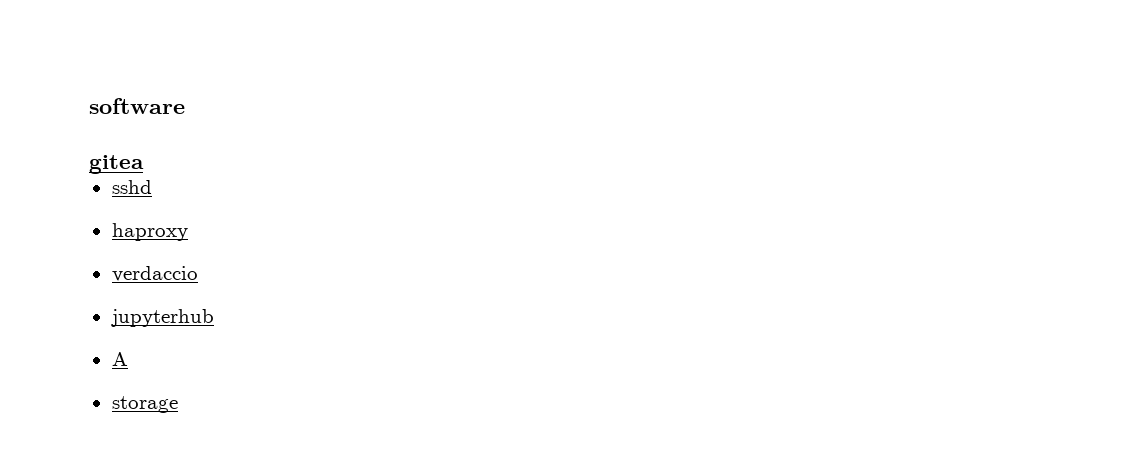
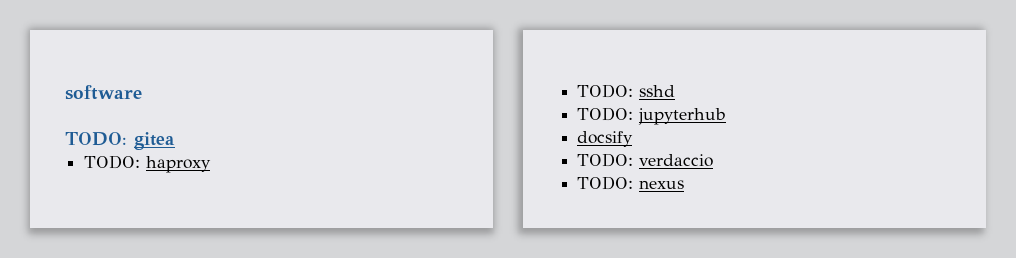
- gitea
+ TODO: gitea
- sshd
- haproxy
- verdaccio
- jupyterhub
- A
- storage
+ TODO: haproxy
+ TODO: sshd
+ TODO: jupyterhub
+ docsify
+ TODO: verdaccio
+ TODO: nexus

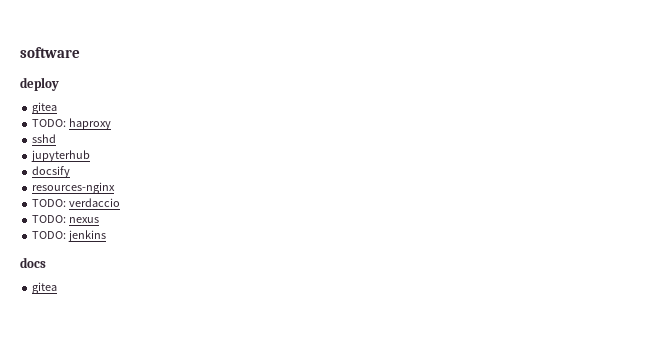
- TODO: gitea
+ deploy
+ gitea
- TODO: sshd
+ sshd
- TODO: jupyterhub
+ jupyterhub
+ resources-nginx
+ TODO: jenkins
+ docs
+ gitea

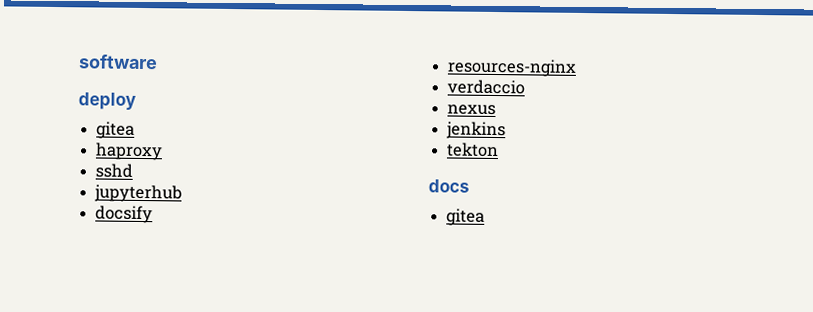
- TODO: haproxy
+ haproxy
- TODO: verdaccio
+ verdaccio
- TODO: nexus
+ nexus
- TODO: jenkins
+ jenkins
+ tekton

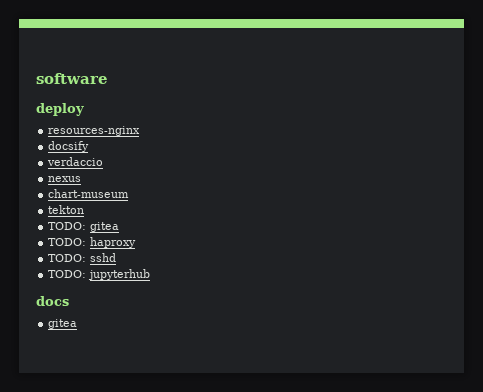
  deploy
- gitea
- haproxy
- sshd
- jupyterhub
+ resources-nginx
- resources-nginx
- jenkins
+ chart-museum
+ TODO: gitea
+ TODO: haproxy
+ TODO: sshd
+ TODO: jupyterhub

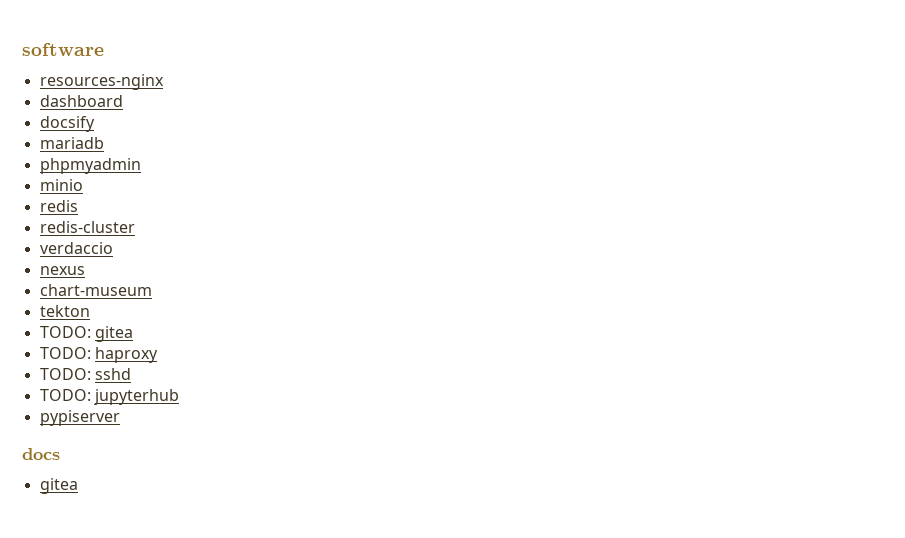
- deploy
+ dashboard
+ mariadb
+ phpmyadmin
+ minio
+ redis
+ redis-cluster
+ pypiserver

